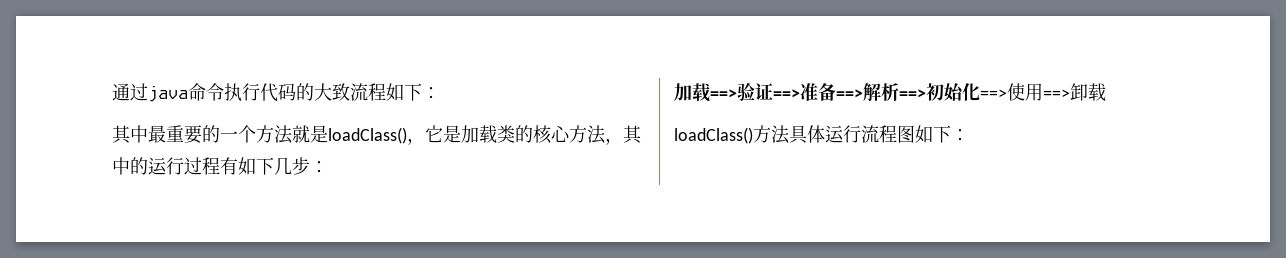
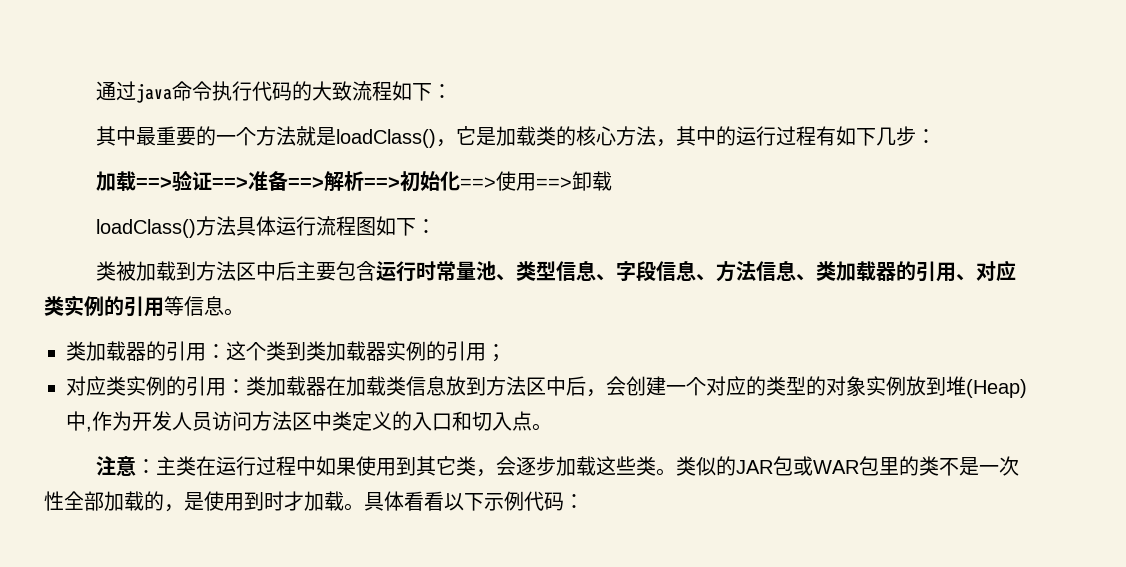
+ 类被加载到方法区中后主要包含运行时常量池、类型信息、字段信息、方法信息、类加载器的引用、对应类实例的引用等信息。
+ 类加载器的引用：这个类到类加载器实例的引用；
+ 对应类实例的引用：类加载器在加载类信息放到方法区中后，会创建一个对应的类型的对象实例放到堆(Heap)中,作为开发人员访问方法区中类定义的入口和切入点。
+ 注意：主类在运行过程中如果使用到其它类，会逐步加载这些类。类似的JAR包或WAR包里的类不是一次性全部加载的，是使用到时才加载。具体看看以下示例代码：

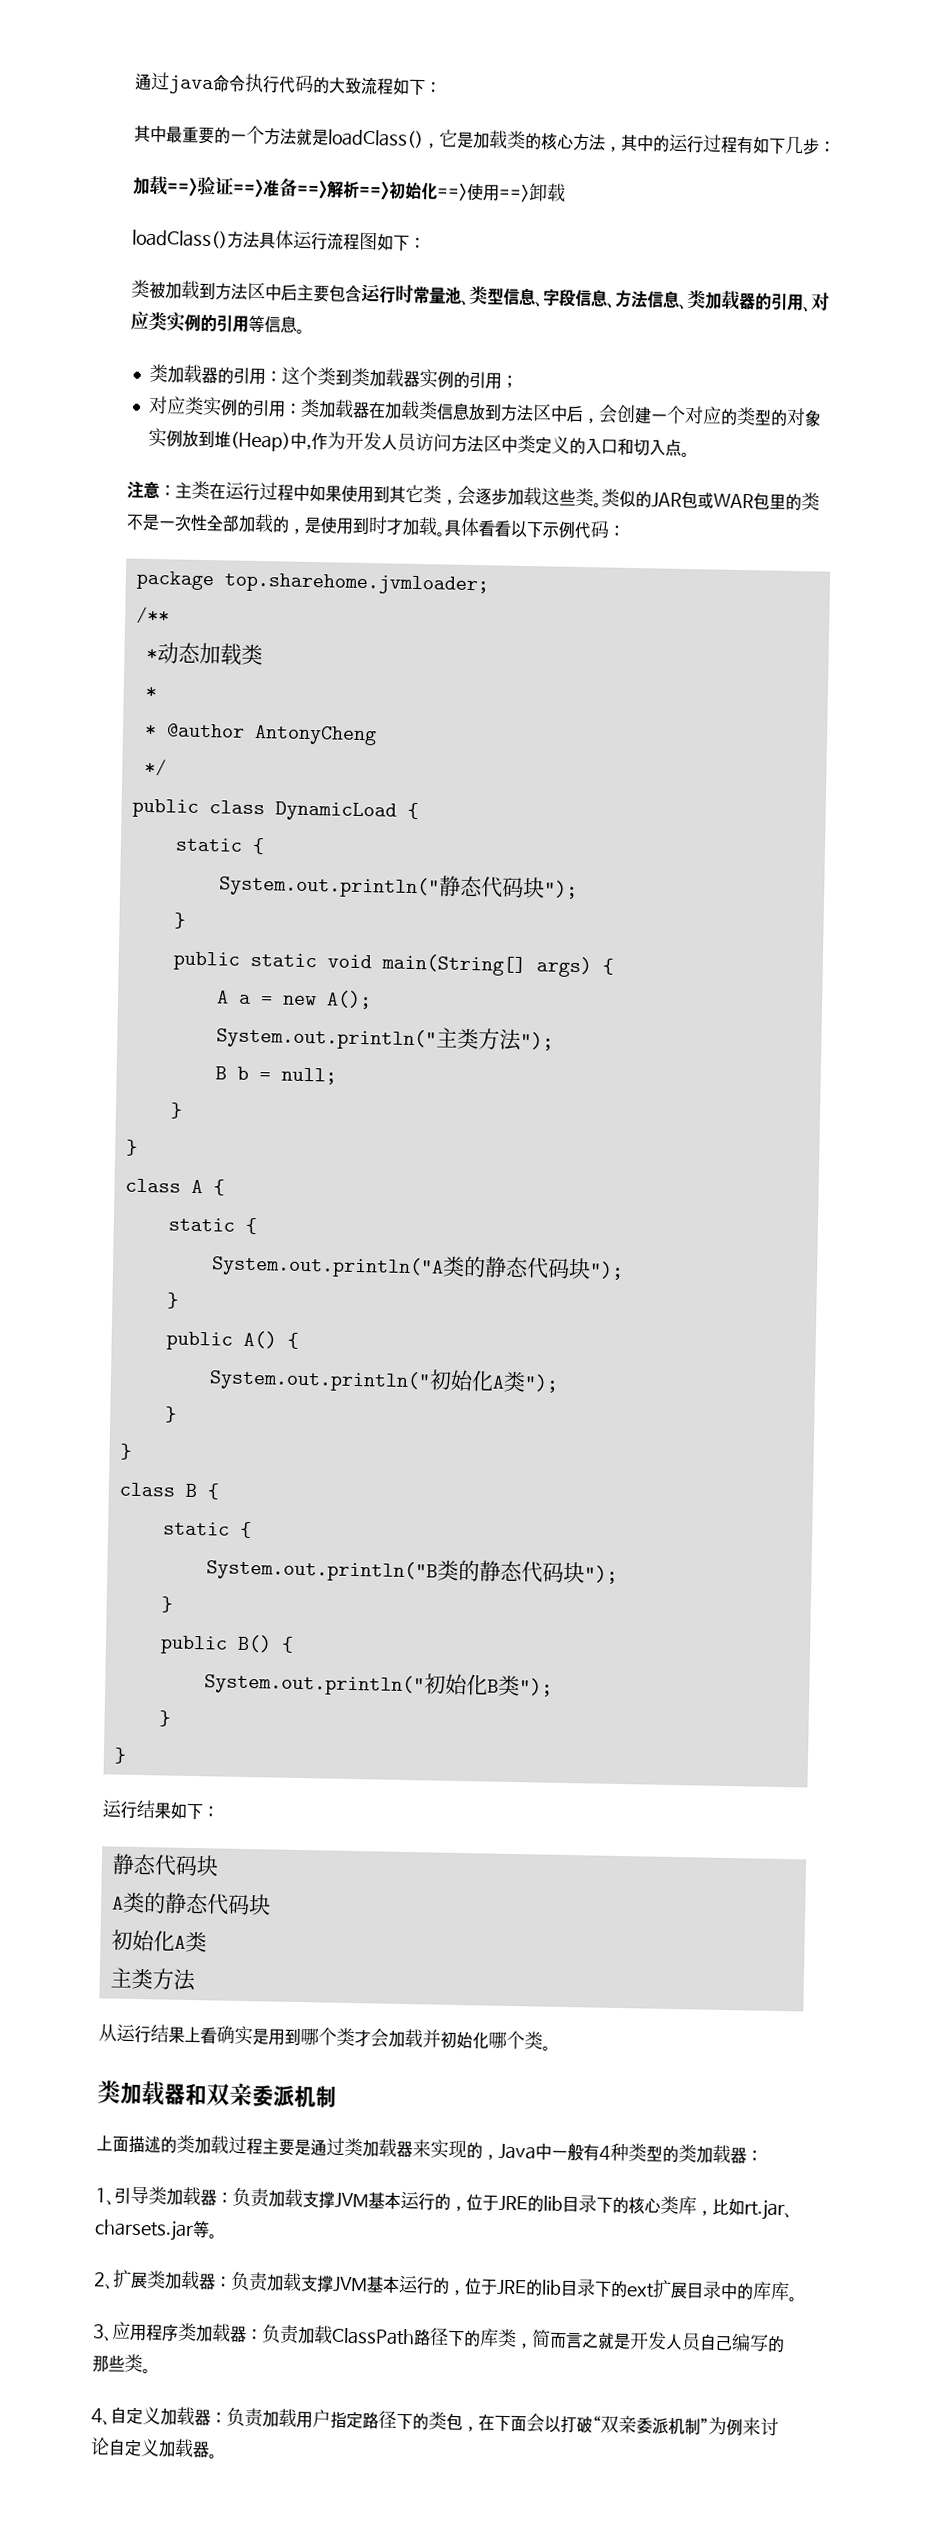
+ package top.sharehome.jvmloader;
+ /**
+ *动态加载类
+ *
+ * @author AntonyCheng
+ */
+ public class DynamicLoad {
+ static {
+ System.out.println("静态代码块");
+ }
+ public static void main(String[] args) {
+ A a = new A();
+ System.out.println("主类方法");
+ B b = null;
+ }
+ }
+ class A {
+ static {
+ System.out.println("A类的静态代码块");
+ }
+ public A() {
+ System.out.println("初始化A类");
+ }
+ }
+ class B {
+ static {
+ System.out.println("B类的静态代码块");
+ }
+ public B() {
+ System.out.println("初始化B类");
+ }
+ }
+ 运行结果如下：
+ 静态代码块
+ A类的静态代码块
+ 初始化A类
+ 主类方法
+ 从运行结果上看确实是用到哪个类才会加载并初始化哪个类。
+ 类加载器和双亲委派机制
+ 上面描述的类加载过程主要是通过类加载器来实现的，Java中一般有4种类型的类加载器：
+ 1、引导类加载器：负责加载支撑JVM基本运行的，位于JRE的lib目录下的核心类库，比如rt.jar、charsets.jar等。
+ 2、扩展类加载器：负责加载支撑JVM基本运行的，位于JRE的lib目录下的ext扩展目录中的库库。
+ 3、应用程序类加载器：负责加载ClassPath路径下的库类，简而言之就是开发人员自己编写的那些类。
+ 4、自定义加载器：负责加载用户指定路径下的类包，在下面会以打破“双亲委派机制”为例来讨论自定义加载器。

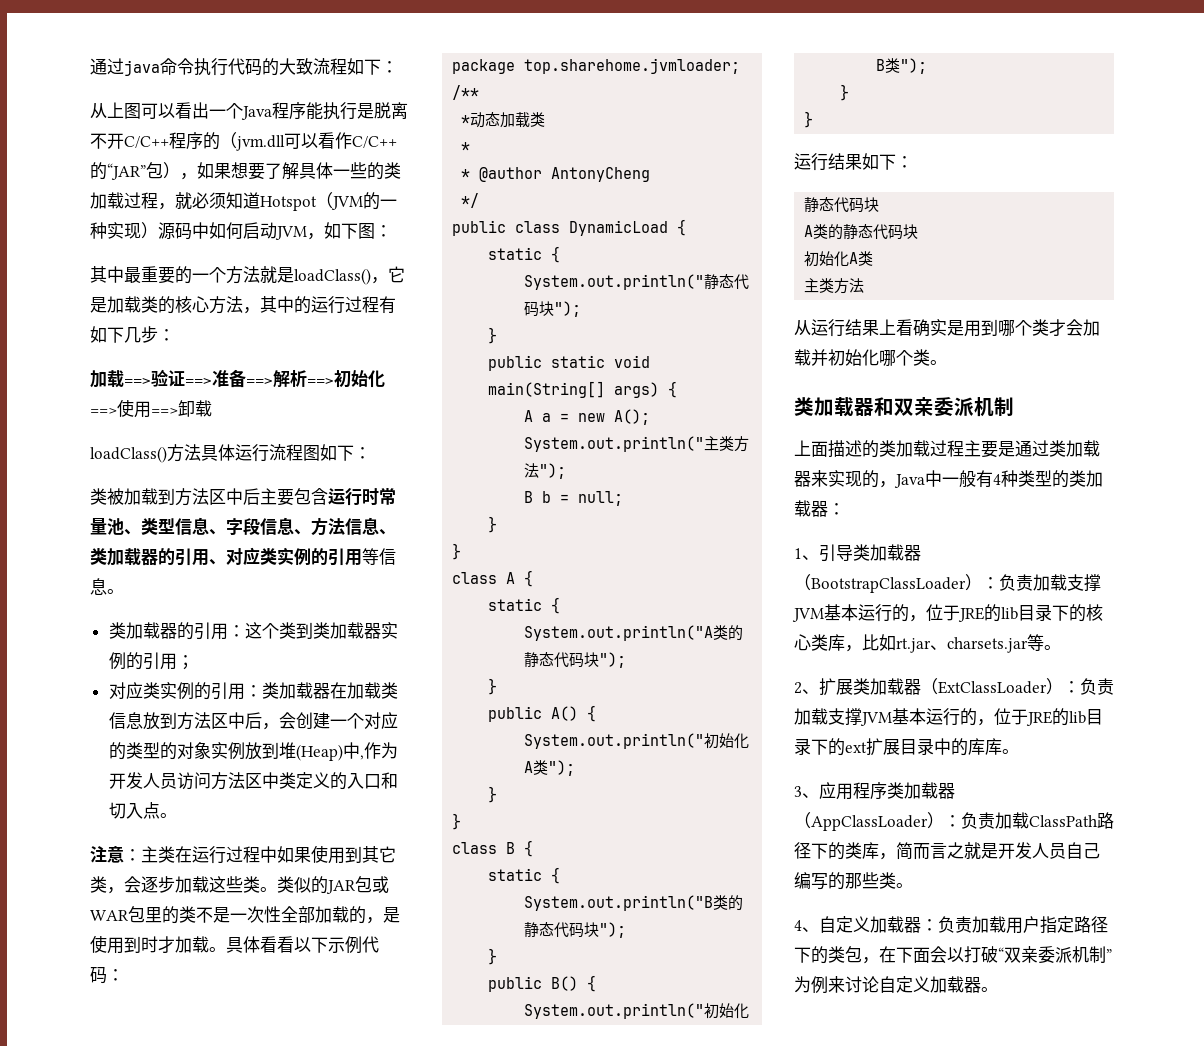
+ 从上图可以看出一个Java程序能执行是脱离不开C/C++程序的（jvm.dll可以看作C/C++的“JAR”包），如果想要了解具体一些的类加载过程，就必须知道Hotspot（JVM的一种实现）源码中如何启动JVM，如下图：
- 1、引导类加载器：负责加载支撑JVM基本运行的，位于JRE的lib目录下的核心类库，比如rt.jar、charsets.jar等。
+ 1、引导类加载器（BootstrapClassLoader）：负责加载支撑JVM基本运行的，位于JRE的lib目录下的核心类库，比如rt.jar、charsets.jar等。
- 2、扩展类加载器：负责加载支撑JVM基本运行的，位于JRE的lib目录下的ext扩展目录中的库库。
+ 2、扩展类加载器（ExtClassLoader）：负责加载支撑JVM基本运行的，位于JRE的lib目录下的ext扩展目录中的库库。
- 3、应用程序类加载器：负责加载ClassPath路径下的库类，简而言之就是开发人员自己编写的那些类。
+ 3、应用程序类加载器（AppClassLoader）：负责加载ClassPath路径下的类库，简而言之就是开发人员自己编写的那些类。

